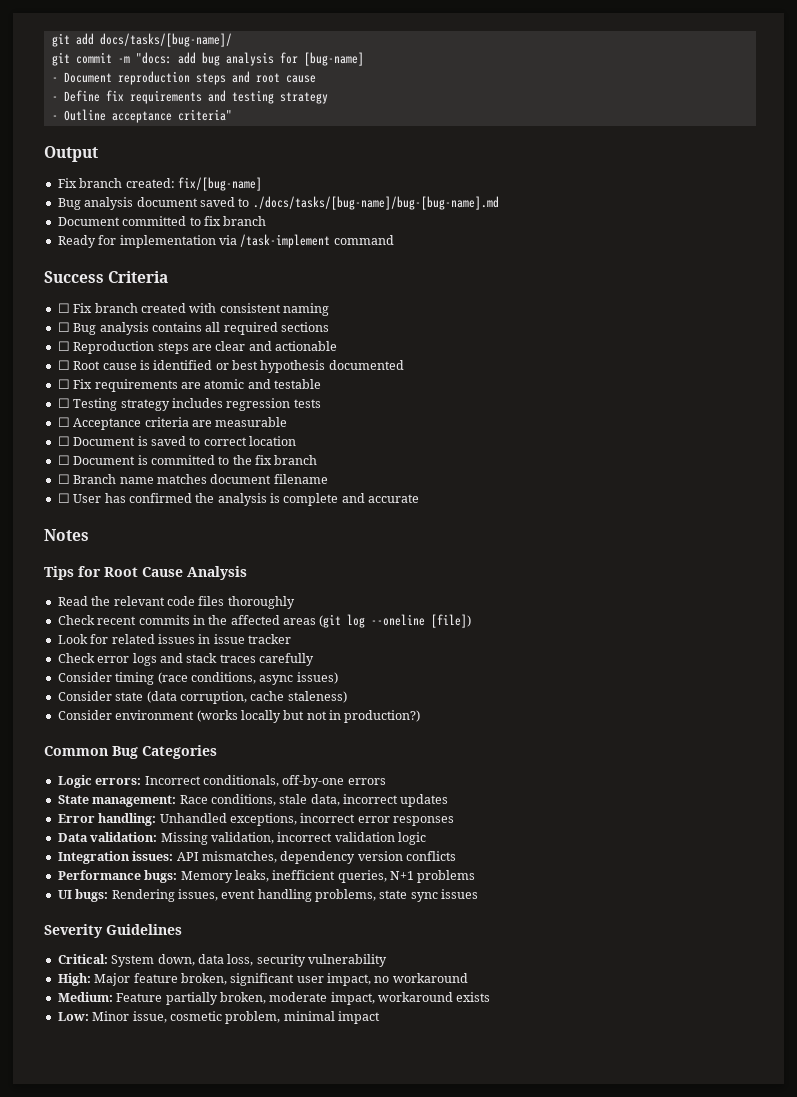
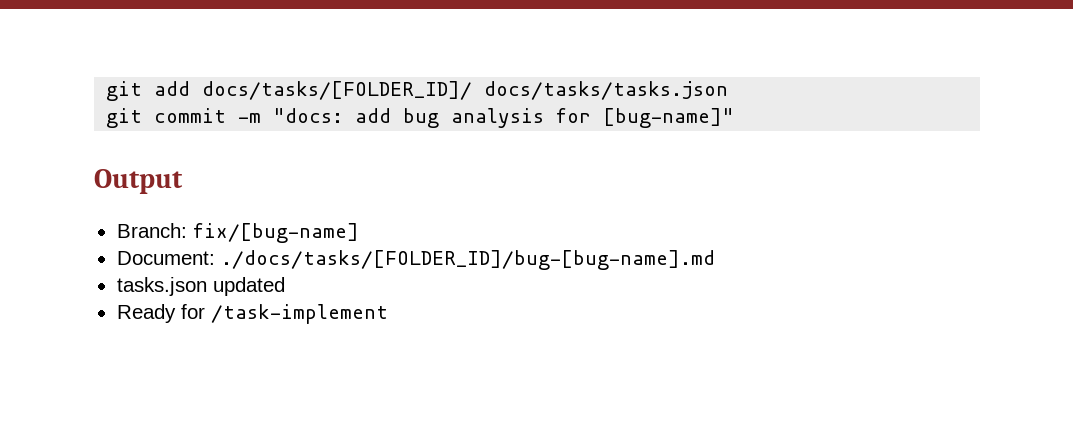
- git add docs/tasks/[bug-name]/
+ git add docs/tasks/[FOLDER_ID]/ docs/tasks/tasks.json
- git commit -m "docs: add bug analysis for [bug-name]
- - Document reproduction steps and root cause
- - Define fix requirements and testing strategy
- - Outline acceptance criteria"
+ git commit -m "docs: add bug analysis for [bug-name]"
  Output
- Fix branch created: fix/[bug-name]
- Bug analysis document saved to ./docs/tasks/[bug-name]/bug-[bug-name].md
- Document committed to fix branch
- Ready for implementation via /task-implement command
- Success Criteria
- ☐ Fix branch created with consistent naming
- ☐ Bug analysis contains all required sections
- ☐ Reproduction steps are clear and actionable
- ☐ Root cause is identified or best hypothesis documented
- ☐ Fix requirements are atomic and testable
- ☐ Testing strategy includes regression tests
- ☐ Acceptance criteria are measurable
- ☐ Document is saved to correct location
- ☐ Document is committed to the fix branch
- ☐ Branch name matches document filename
- ☐ User has confirmed the analysis is complete and accurate
- Notes
- Tips for Root Cause Analysis
- Read the relevant code files thoroughly
- Check recent commits in the affected areas (git log --oneline [file])
- Look for related issues in issue tracker
- Check error logs and stack traces carefully
- Consider timing (race conditions, async issues)
- Consider state (data corruption, cache staleness)
- Consider environment (works locally but not in production?)
- Common Bug Categories
- Logic errors: Incorrect conditionals, off-by-one errors
- State management: Race conditions, stale data, incorrect updates
- Error handling: Unhandled exceptions, incorrect error responses
- Data validation: Missing validation, incorrect validation logic
- Integration issues: API mismatches, dependency version conflicts
- Performance bugs: Memory leaks, inefficient queries, N+1 problems
- UI bugs: Rendering issues, event handling problems, state sync issues
- Severity Guidelines
- Critical: System down, data loss, security vulnerability
- High: Major feature broken, significant user impact, no workaround
- Medium: Feature partially broken, moderate impact, workaround exists
- Low: Minor issue, cosmetic problem, minimal impact
+ Branch: fix/[bug-name]
+ Document: ./docs/tasks/[FOLDER_ID]/bug-[bug-name].md
+ tasks.json updated
+ Ready for /task-implement

